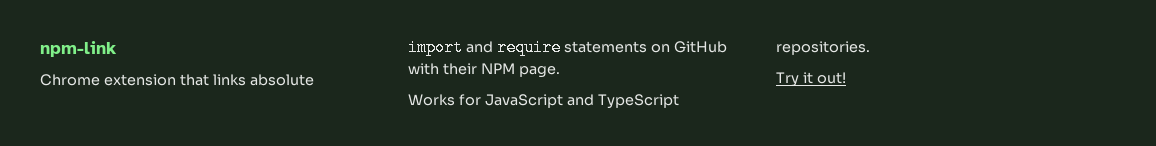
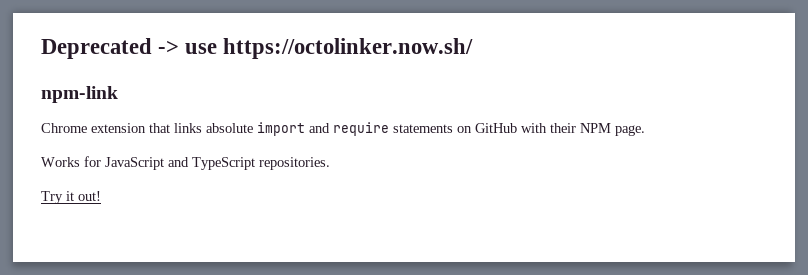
+ Deprecated -> use https://octolinker.now.sh/

